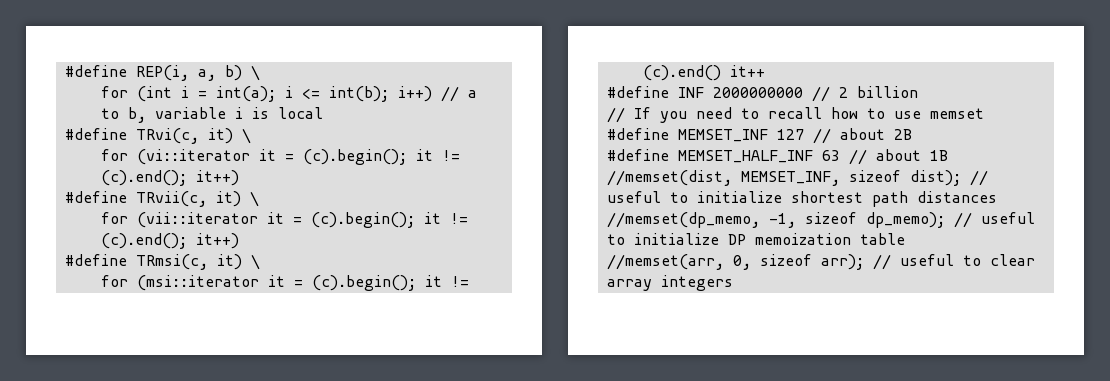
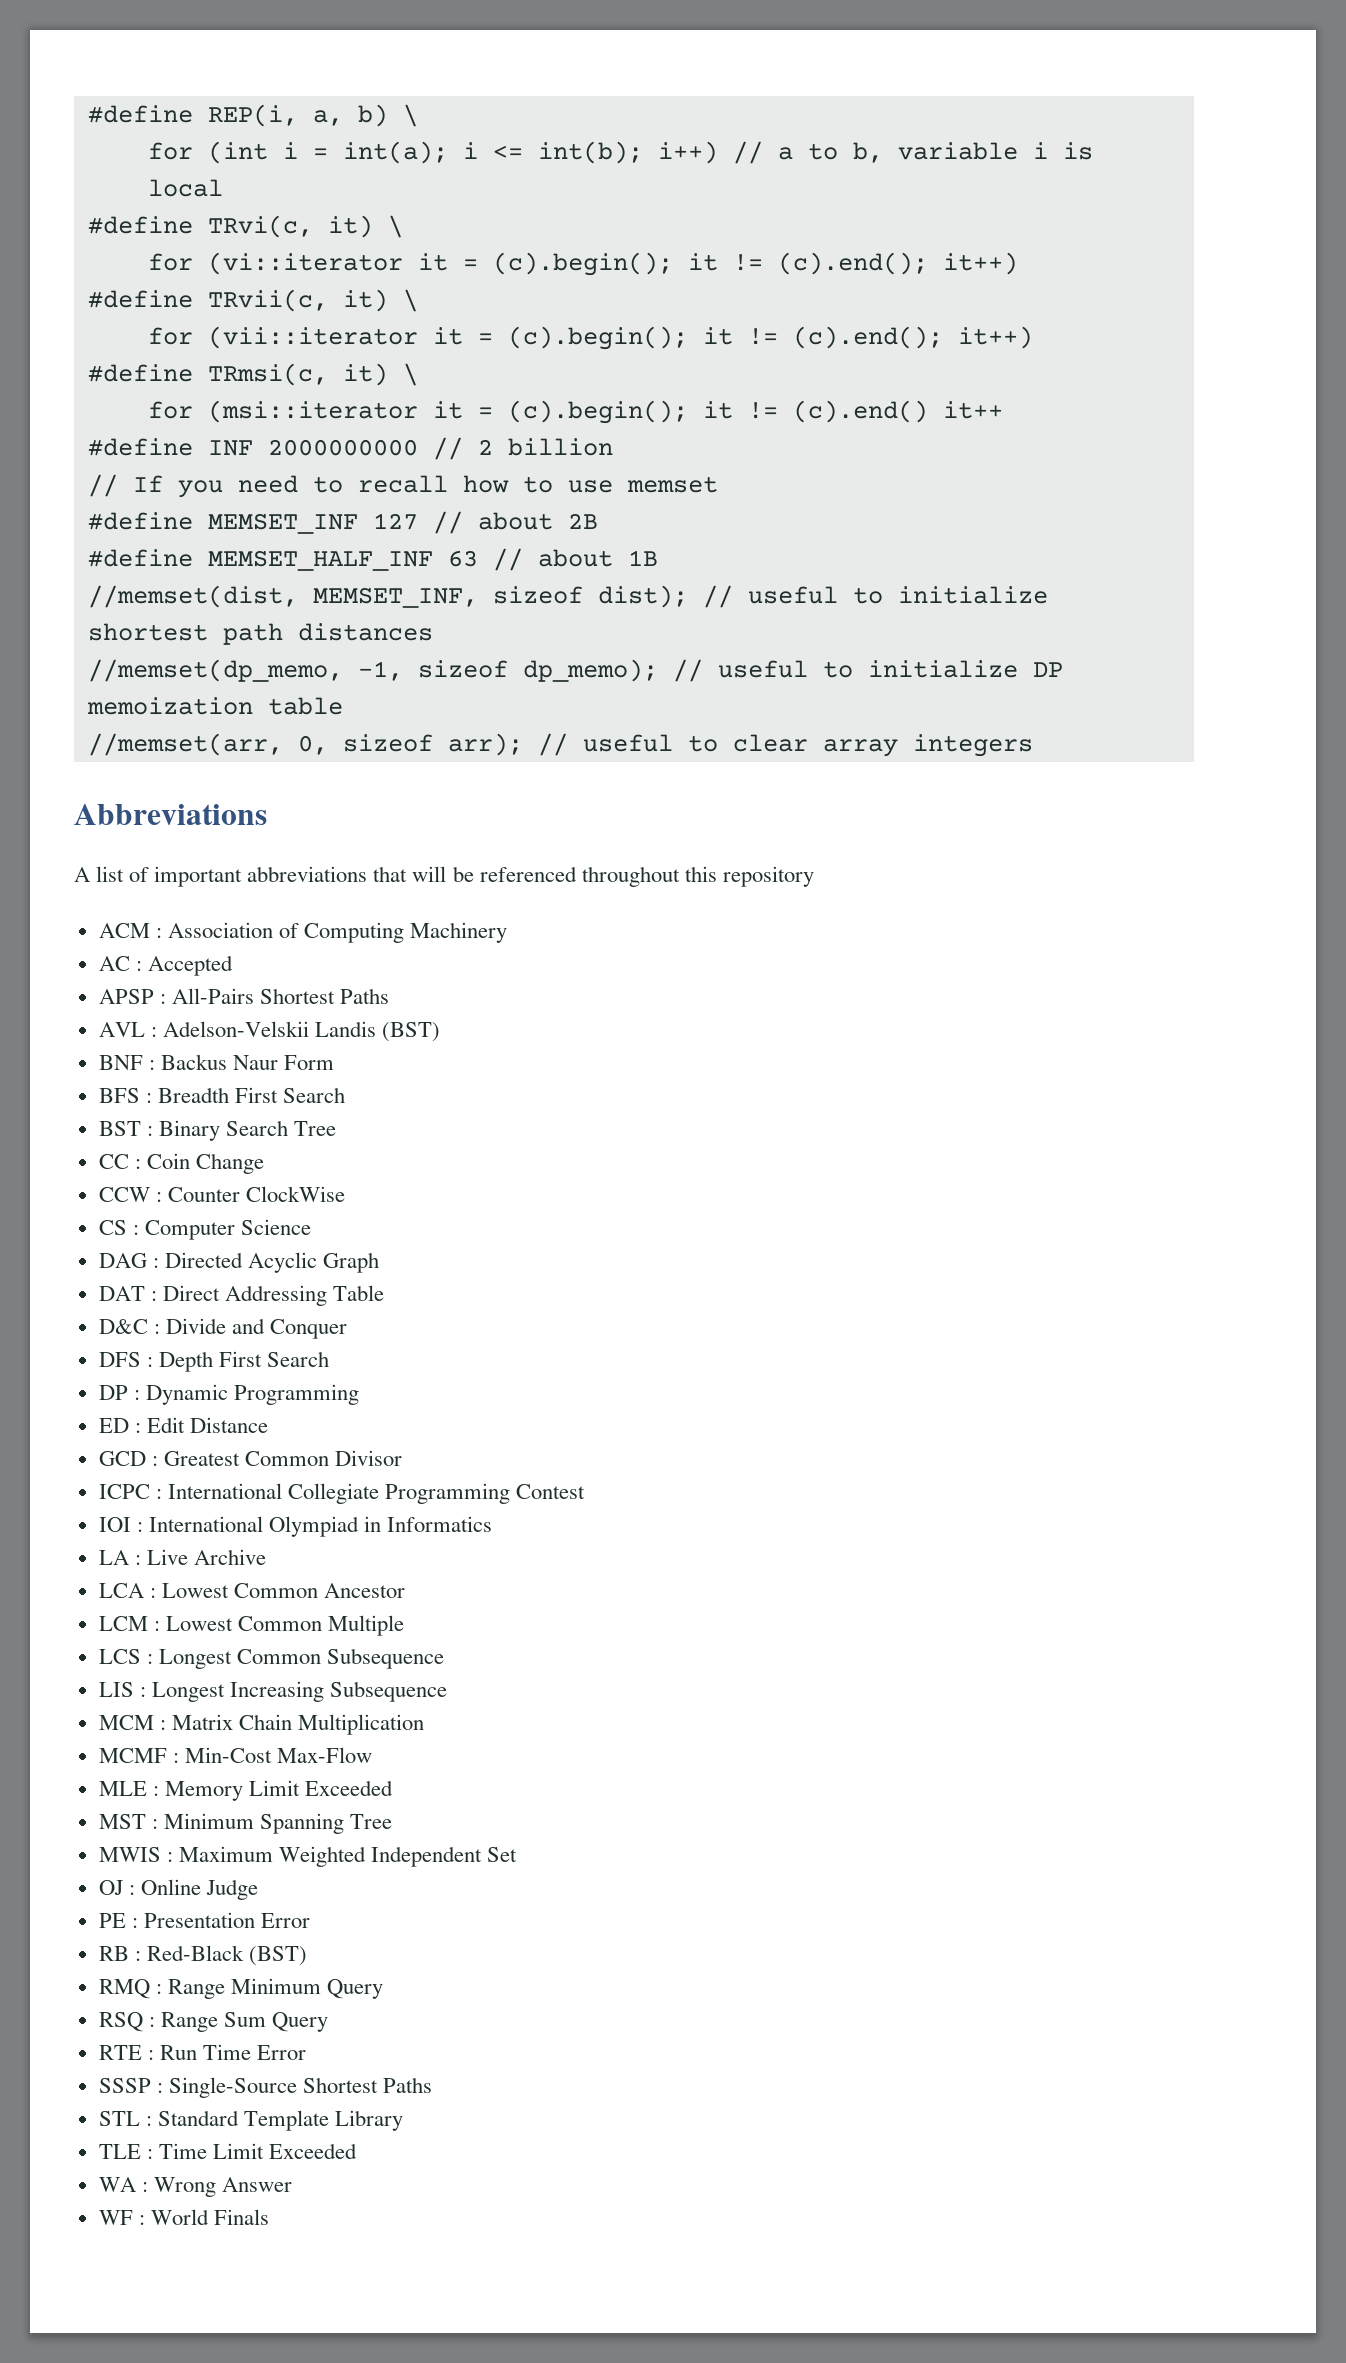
+ Abbreviations
+ A list of important abbreviations that will be referenced throughout this repository
+ ACM : Association of Computing Machinery
+ AC : Accepted
+ APSP : All-Pairs Shortest Paths
+ AVL : Adelson-Velskii Landis (BST)
+ BNF : Backus Naur Form
+ BFS : Breadth First Search
+ BST : Binary Search Tree
+ CC : Coin Change
+ CCW : Counter ClockWise
+ CS : Computer Science
+ DAG : Directed Acyclic Graph
+ DAT : Direct Addressing Table
+ D&C : Divide and Conquer
+ DFS : Depth First Search
+ DP : Dynamic Programming
+ ED : Edit Distance
+ GCD : Greatest Common Divisor
+ ICPC : International Collegiate Programming Contest
+ IOI : International Olympiad in Informatics
+ LA : Live Archive
+ LCA : Lowest Common Ancestor
+ LCM : Lowest Common Multiple
+ LCS : Longest Common Subsequence
+ LIS : Longest Increasing Subsequence
+ MCM : Matrix Chain Multiplication
+ MCMF : Min-Cost Max-Flow
+ MLE : Memory Limit Exceeded
+ MST : Minimum Spanning Tree
+ MWIS : Maximum Weighted Independent Set
+ OJ : Online Judge
+ PE : Presentation Error
+ RB : Red-Black (BST)
+ RMQ : Range Minimum Query
+ RSQ : Range Sum Query
+ RTE : Run Time Error
+ SSSP : Single-Source Shortest Paths
+ STL : Standard Template Library
+ TLE : Time Limit Exceeded
+ WA : Wrong Answer
+ WF : World Finals

